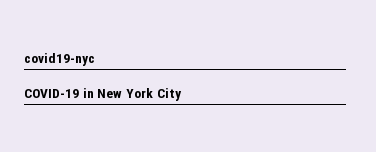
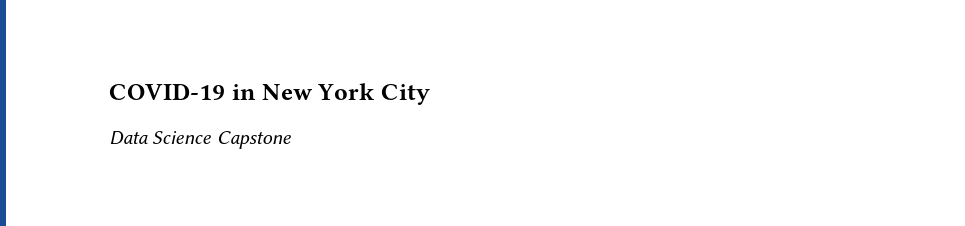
- covid19-nyc
+ Data Science Capstone

